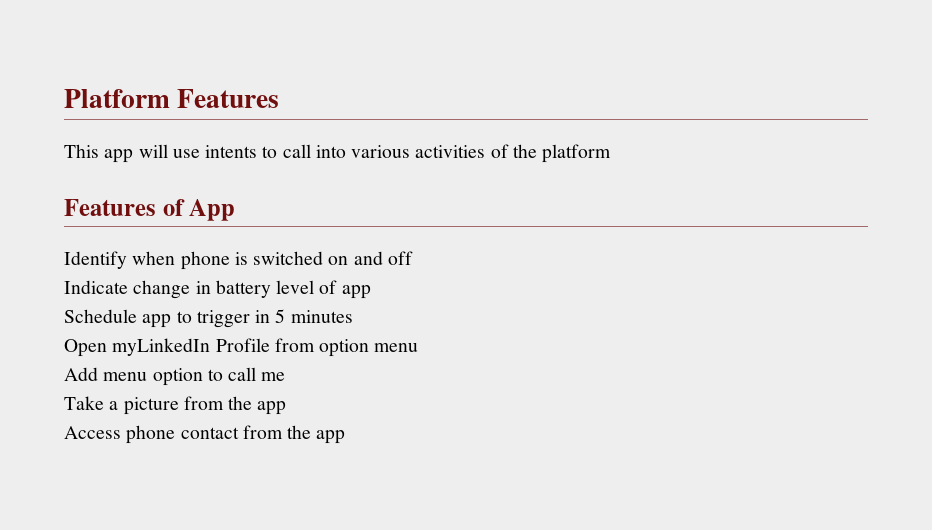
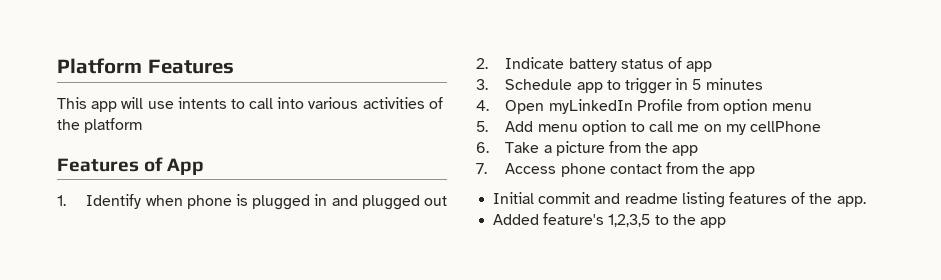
- Identify when phone is switched on and off
- Indicate change in battery level of app
+ 1. Identify when phone is plugged in and plugged out
+ 2. Indicate battery status of app
- Schedule app to trigger in 5 minutes
+ 3. Schedule app to trigger in 5 minutes
- Open myLinkedIn Profile from option menu
+ 4. Open myLinkedIn Profile from option menu
- Add menu option to call me
- Take a picture from the app
+ 5. Add menu option to call me on my cellPhone
+ 6. Take a picture from the app
- Access phone contact from the app
+ 7. Access phone contact from the app
+ Initial commit and readme listing features of the app.
+ Added feature's 1,2,3,5 to the app

